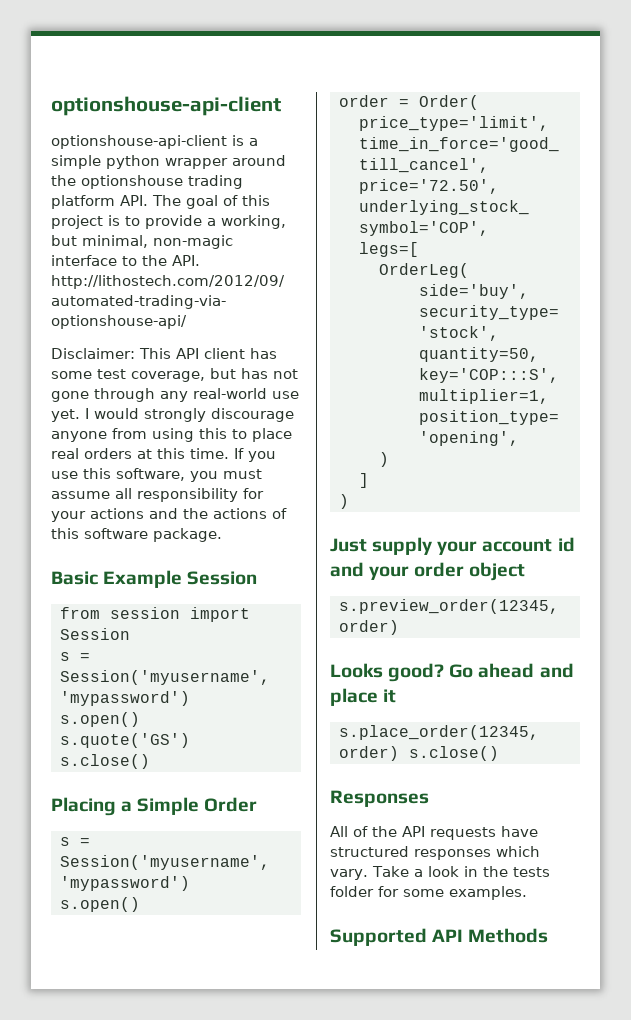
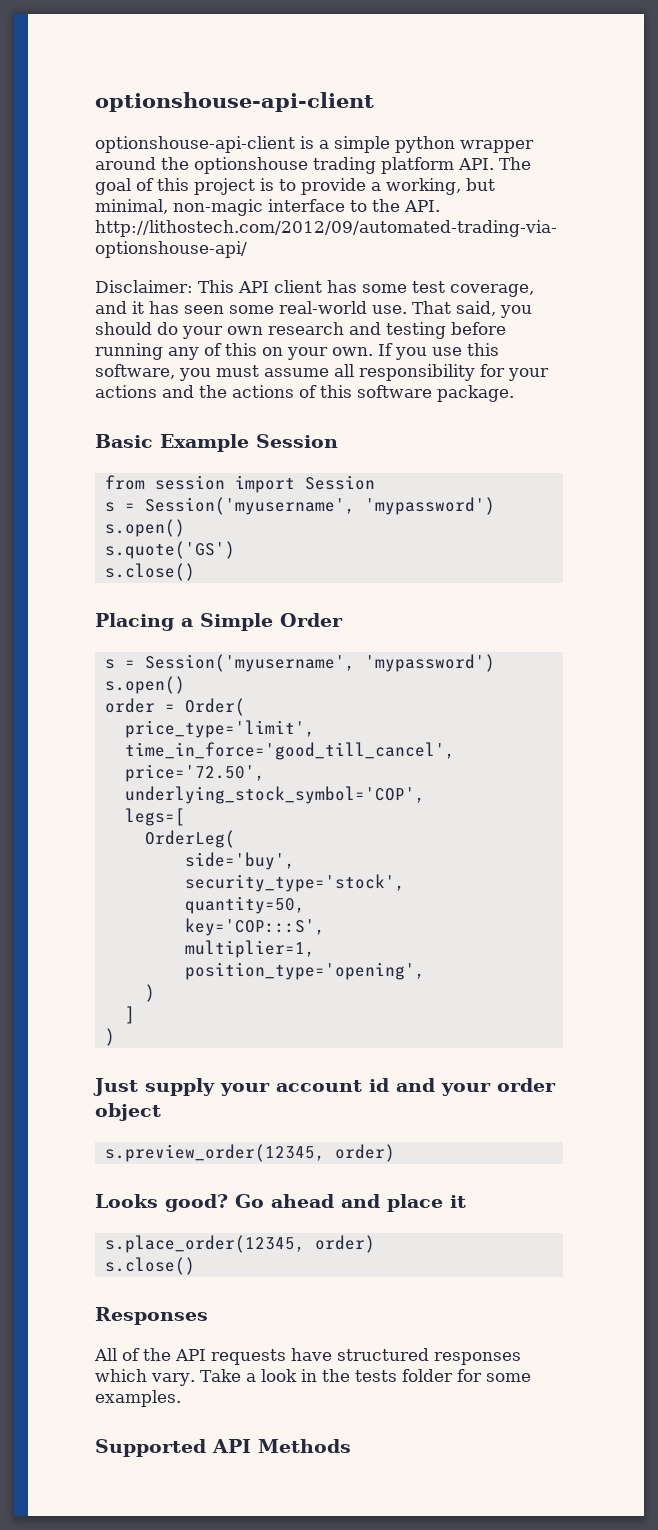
- Disclaimer: This API client has some test coverage, but has not gone through any real-world use yet. I would strongly discourage anyone from using this to place real orders at this time.
+ Disclaimer: This API client has some test coverage, and it has seen some real-world use. That said, you should do your own research and testing before running any of this on your own.
- s.place_order(12345, order) s.close()
+ s.place_order(12345, order)
+ s.close()

